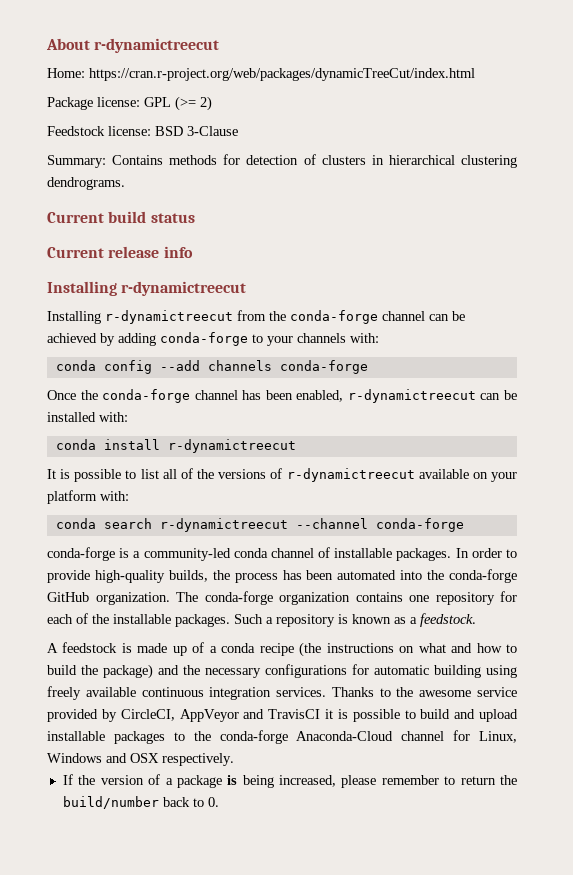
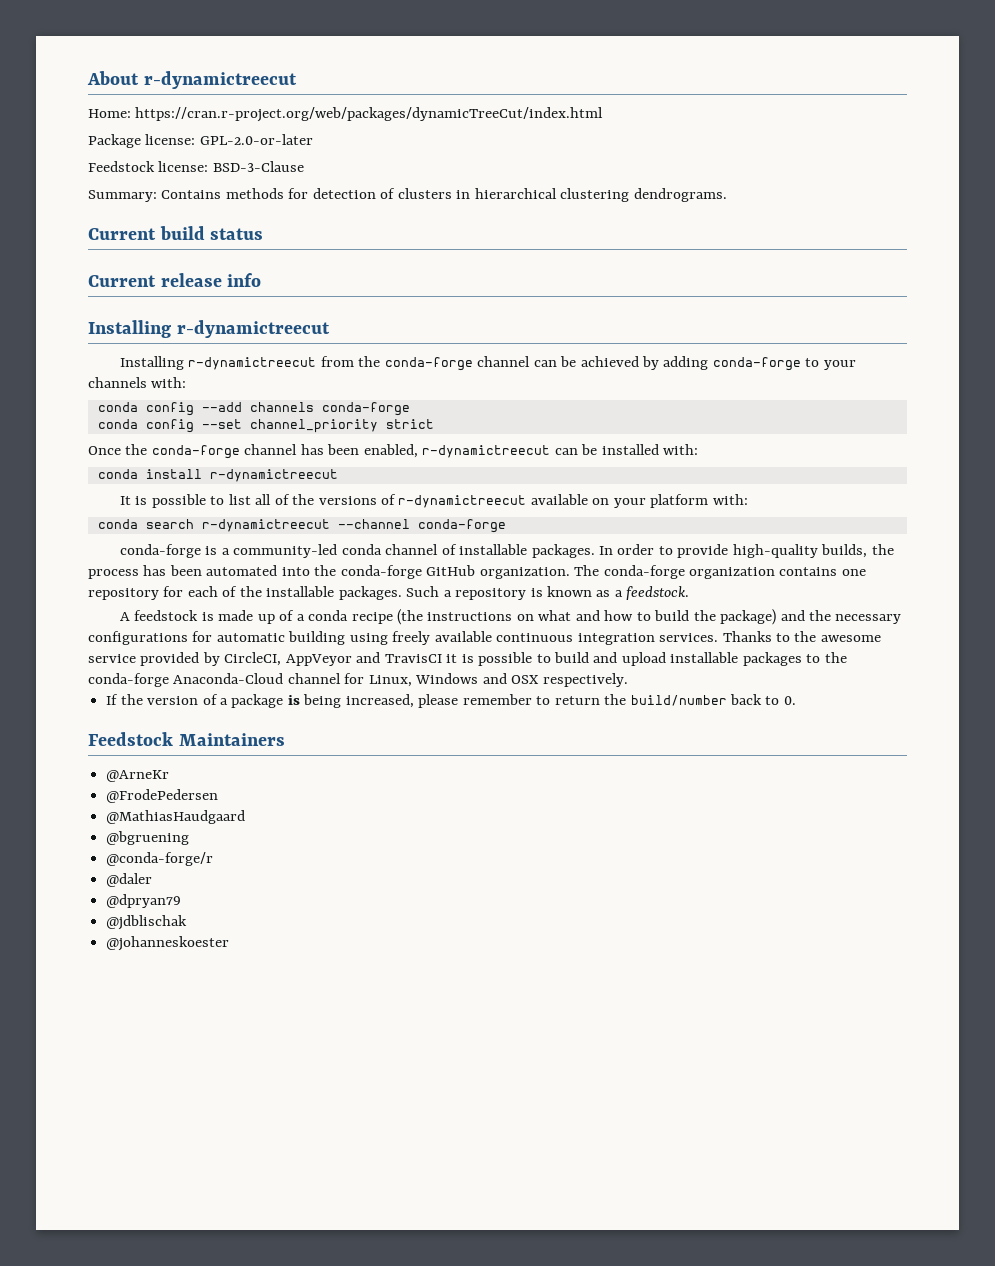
- Package license: GPL (>= 2)
+ Package license: GPL-2.0-or-later
- Feedstock license: BSD 3-Clause
+ Feedstock license: BSD-3-Clause
+ conda config --set channel_priority strict
+ Feedstock Maintainers
+ @ArneKr
+ @FrodePedersen
+ @MathiasHaudgaard
+ @bgruening
+ @conda-forge/r
+ @daler
+ @dpryan79
+ @jdblischak
+ @johanneskoester

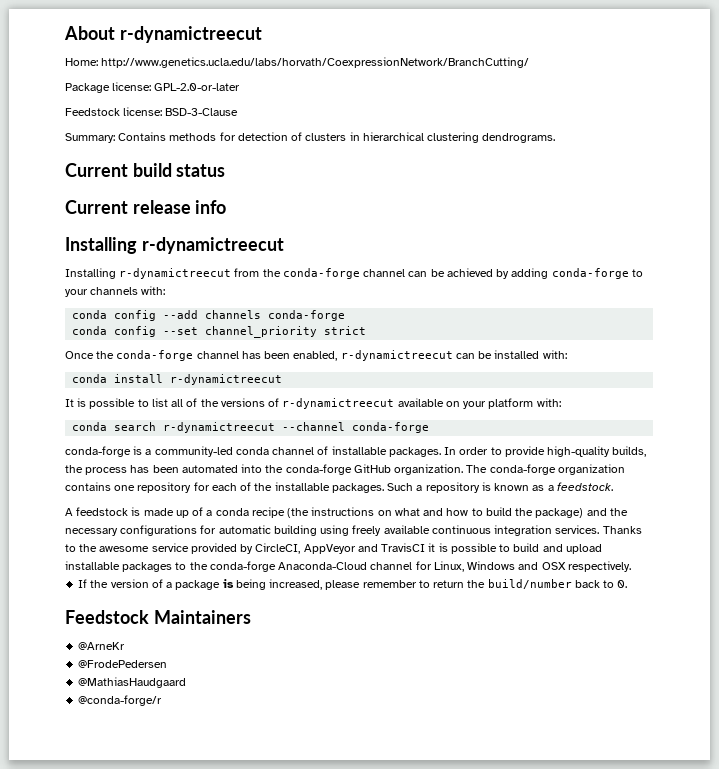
- Home: https://cran.r-project.org/web/packages/dynamicTreeCut/index.html
+ Home: http://www.genetics.ucla.edu/labs/horvath/CoexpressionNetwork/BranchCutting/
- @bgruening
- @daler
- @dpryan79
- @jdblischak
- @johanneskoester

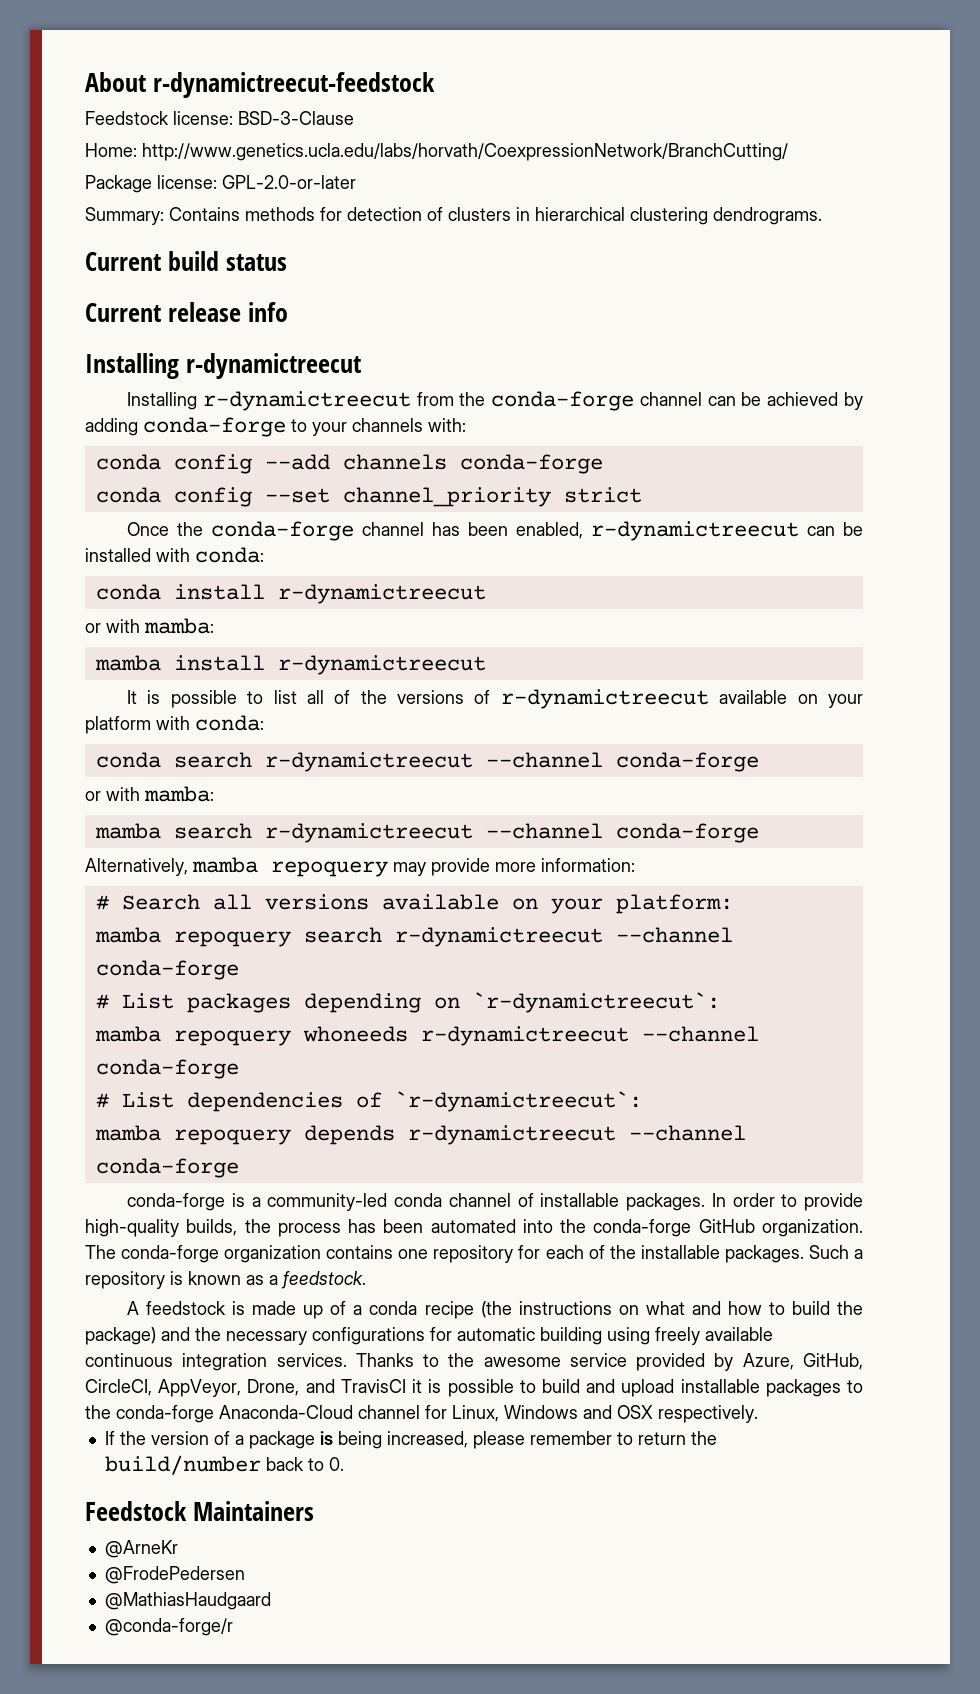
- About r-dynamictreecut
+ About r-dynamictreecut-feedstock
+ Feedstock license: BSD-3-Clause
- Feedstock license: BSD-3-Clause
- Once the conda-forge channel has been enabled, r-dynamictreecut can be installed with:
+ Once the conda-forge channel has been enabled, r-dynamictreecut can be installed with conda:
  conda install r-dynamictreecut
+ or with mamba:
+ mamba install r-dynamictreecut
- It is possible to list all of the versions of r-dynamictreecut available on your platform with:
+ It is possible to list all of the versions of r-dynamictreecut available on your platform with conda:
  conda search r-dynamictreecut --channel conda-forge
+ or with mamba:
+ mamba search r-dynamictreecut --channel conda-forge
+ Alternatively, mamba repoquery may provide more information:
+ # Search all versions available on your platform:
+ mamba repoquery search r-dynamictreecut --channel conda-forge
+ # List packages depending on `r-dynamictreecut`:
+ mamba repoquery whoneeds r-dynamictreecut --channel conda-forge
+ # List dependencies of `r-dynamictreecut`:
+ mamba repoquery depends r-dynamictreecut --channel conda-forge
- Thanks to the awesome service provided by CircleCI, AppVeyor and TravisCI it is possible to build and upload installable packages to the conda-forge Anaconda-Cloud channel for Linux, Windows and OSX respectively.
+ Thanks to the awesome service provided by Azure, GitHub, CircleCI, AppVeyor, Drone, and TravisCI it is possible to build and upload installable packages to the conda-forge Anaconda-Cloud channel for Linux, Windows and OSX respectively.

